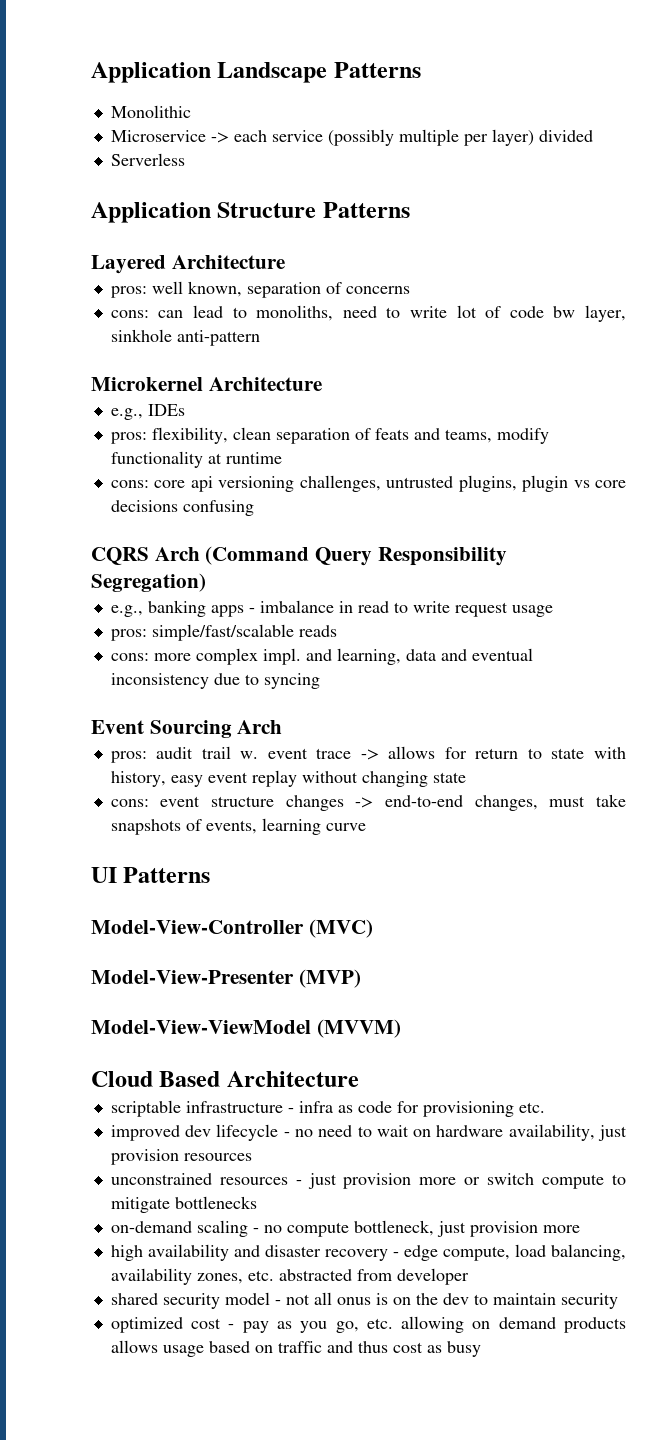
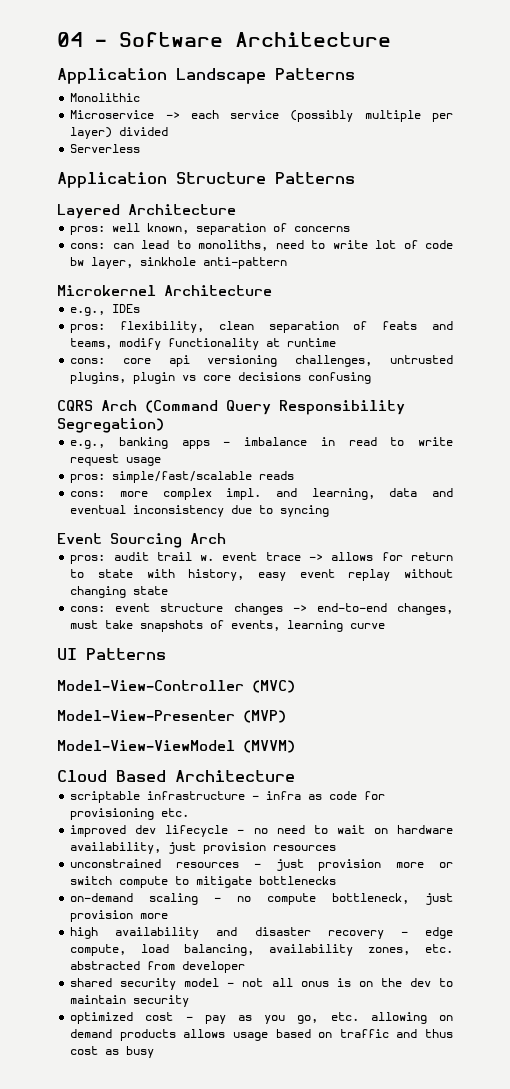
+ 04 - Software Architecture

